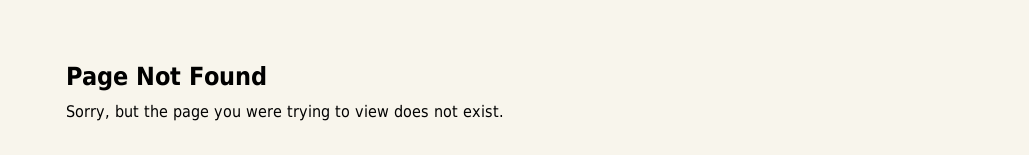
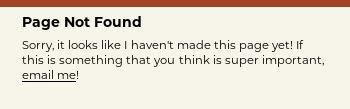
- Sorry, but the page you were trying to view does not exist.
+ Sorry, it looks like I haven't made this page yet! If this is something that you think is super important, email me!

